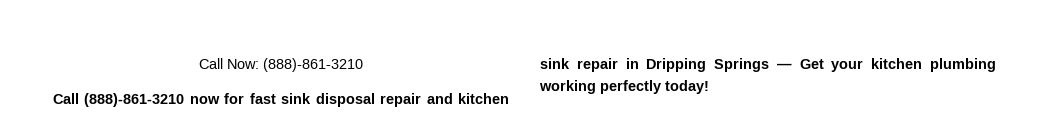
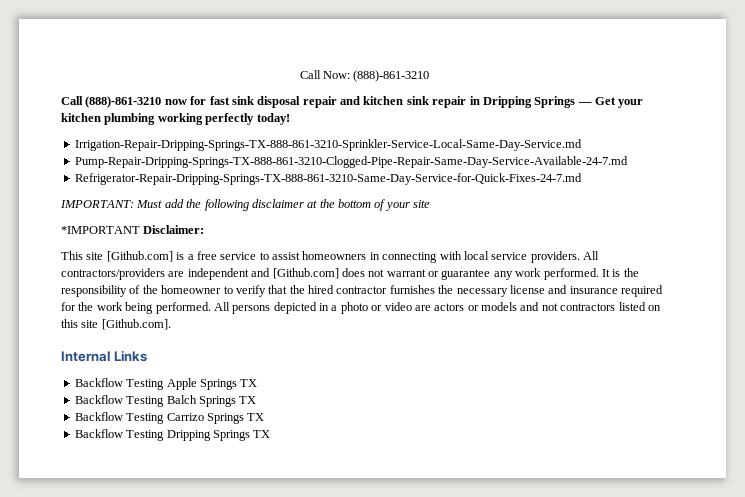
+ Irrigation-Repair-Dripping-Springs-TX-888-861-3210-Sprinkler-Service-Local-Same-Day-Service.md
+ Pump-Repair-Dripping-Springs-TX-888-861-3210-Clogged-Pipe-Repair-Same-Day-Service-Available-24-7.md
+ Refrigerator-Repair-Dripping-Springs-TX-888-861-3210-Same-Day-Service-for-Quick-Fixes-24-7.md
+ IMPORTANT: Must add the following disclaimer at the bottom of your site
+ *IMPORTANT Disclaimer:
+ This site [Github.com] is a free service to assist homeowners in connecting with local service providers. All contractors/providers are independent and [Github.com] does not warrant or guarantee any work performed. It is the responsibility of the homeowner to verify that the hired contractor furnishes the necessary license and insurance required for the work being performed. All persons depicted in a photo or video are actors or models and not contractors listed on this site [Github.com].
+ Internal Links
+ Backflow Testing Apple Springs TX
+ Backflow Testing Balch Springs TX
+ Backflow Testing Carrizo Springs TX
+ Backflow Testing Dripping Springs TX

